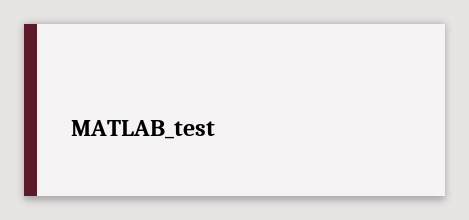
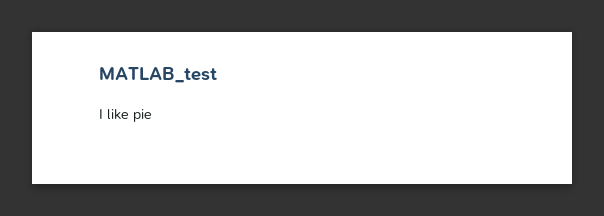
+ I like pie

